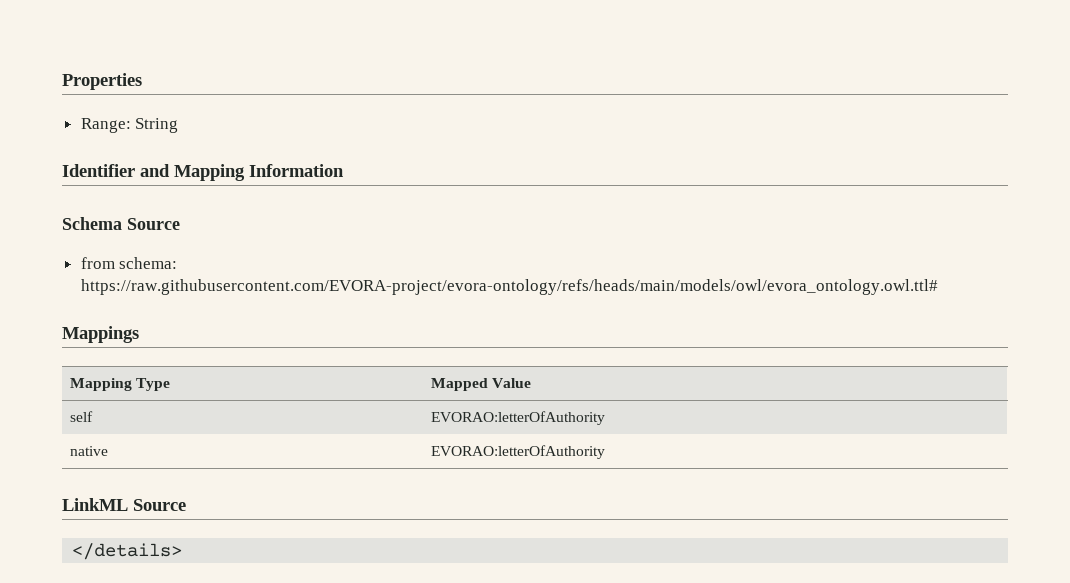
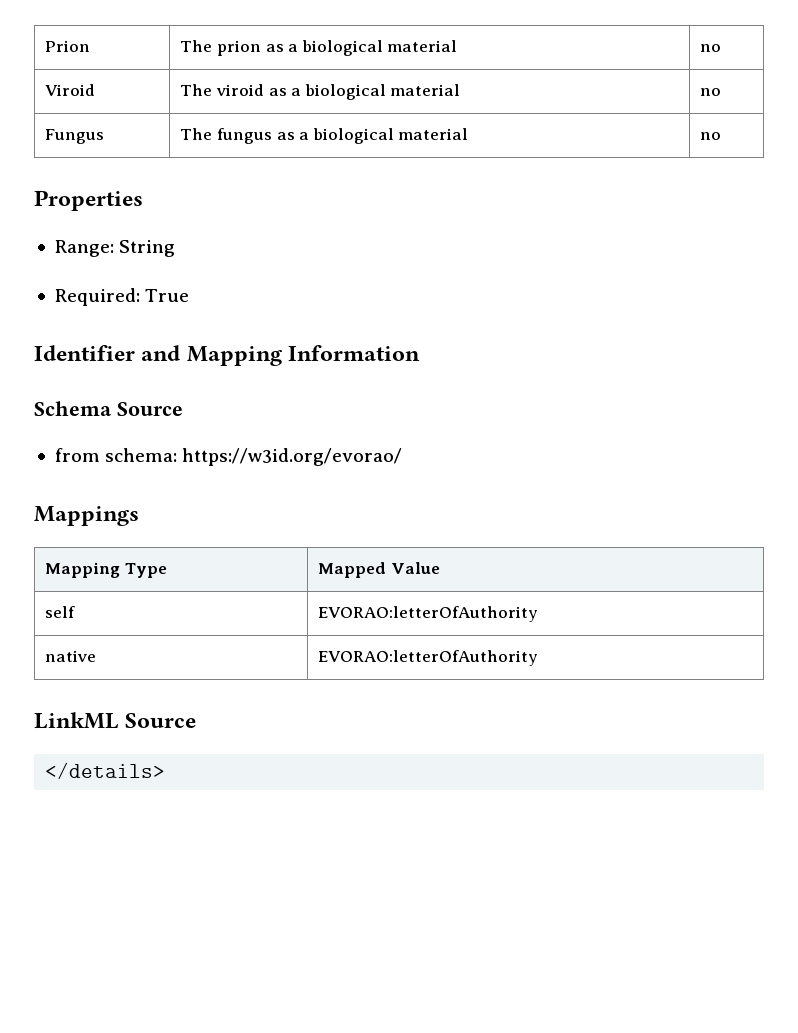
+ Prion | The prion as a biological material | no
+ Viroid | The viroid as a biological material | no
+ Fungus | The fungus as a biological material | no
+ Required: True
- from schema: https://raw.githubusercontent.com/EVORA-project/evora-ontology/refs/heads/main/models/owl/evora_ontology.owl.ttl#
+ from schema: https://w3id.org/evorao/

